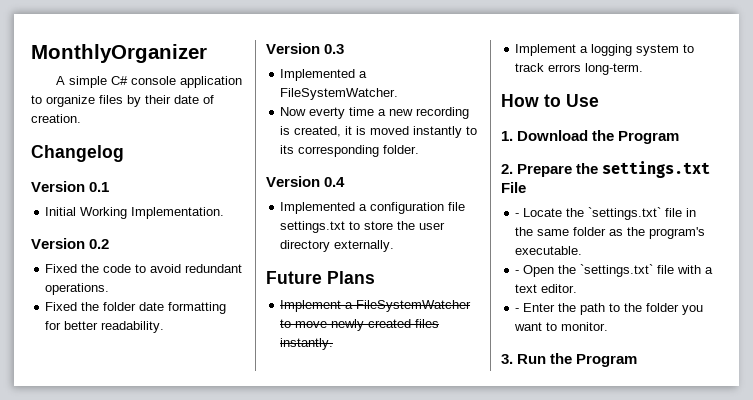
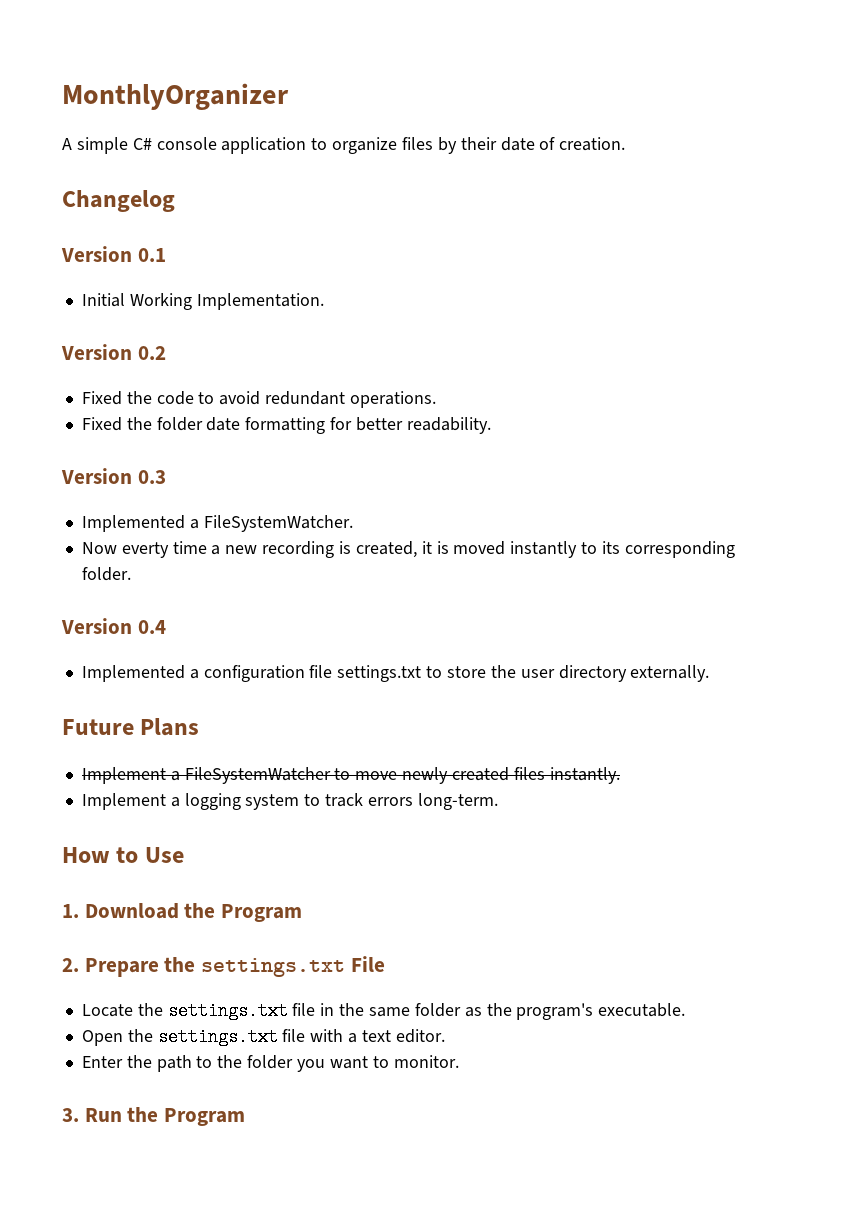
- - Locate the `settings.txt` file in the same folder as the program's executable.
+ Locate the settings.txt file in the same folder as the program's executable.
- - Open the `settings.txt` file with a text editor.
+ Open the settings.txt file with a text editor.
- - Enter the path to the folder you want to monitor.
+ Enter the path to the folder you want to monitor.

